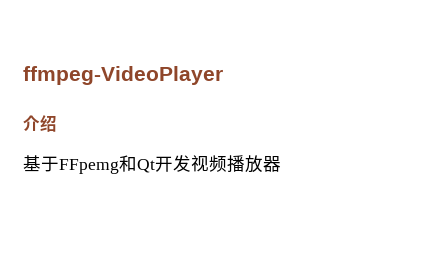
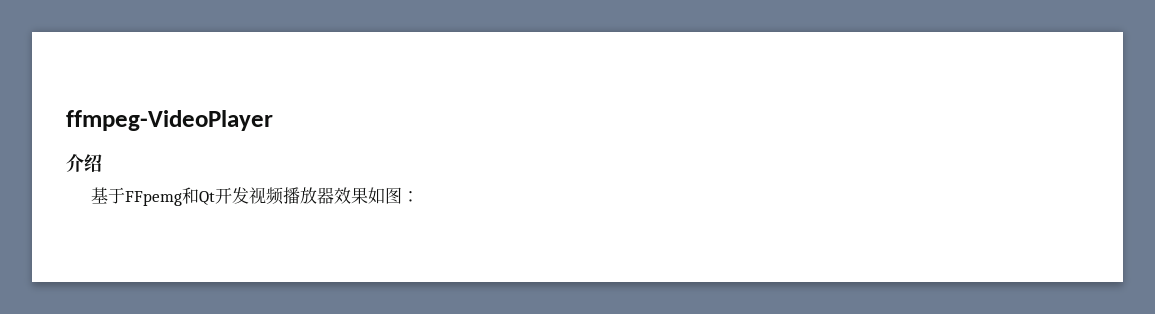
- 基于FFpemg和Qt开发视频播放器
+ 基于FFpemg和Qt开发视频播放器效果如图：

